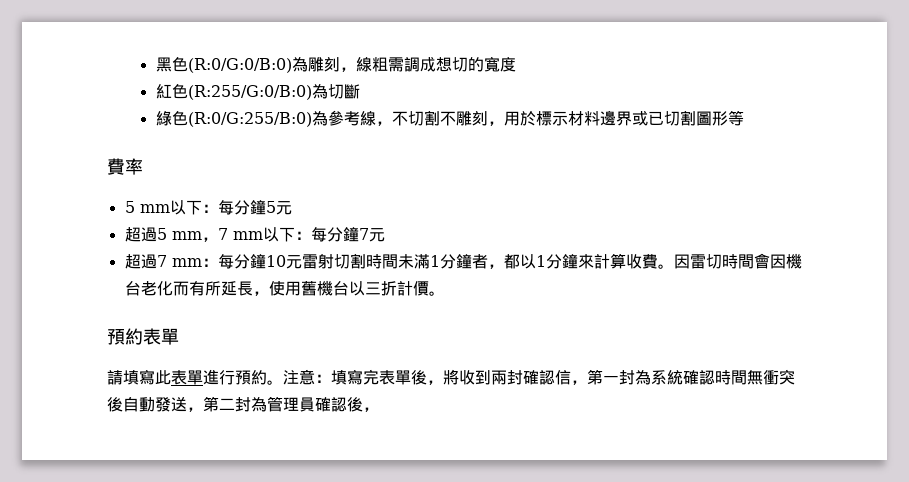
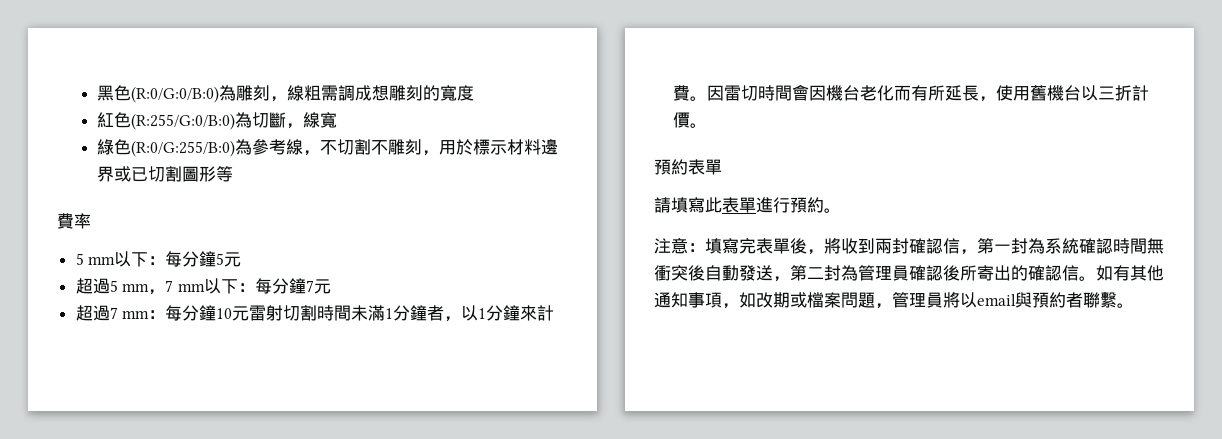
- 黑色(R:0/G:0/B:0)為雕刻，線粗需調成想切的寬度
+ 黑色(R:0/G:0/B:0)為雕刻，線粗需調成想雕刻的寬度
- 紅色(R:255/G:0/B:0)為切斷
+ 紅色(R:255/G:0/B:0)為切斷，線寬
- 超過7 mm：每分鐘10元雷射切割時間未滿1分鐘者，都以1分鐘來計算收費。
+ 超過7 mm：每分鐘10元雷射切割時間未滿1分鐘者，以1分鐘來計費。
- 請填寫此表單進行預約。注意：填寫完表單後，將收到兩封確認信，第一封為系統確認時間無衝突後自動發送，第二封為管理員確認後，
+ 請填寫此表單進行預約。
+ 注意：填寫完表單後，將收到兩封確認信，第一封為系統確認時間無衝突後自動發送，第二封為管理員確認後所寄出的確認信。如有其他通知事項，如改期或檔案問題，管理員將以email與預約者聯繫。

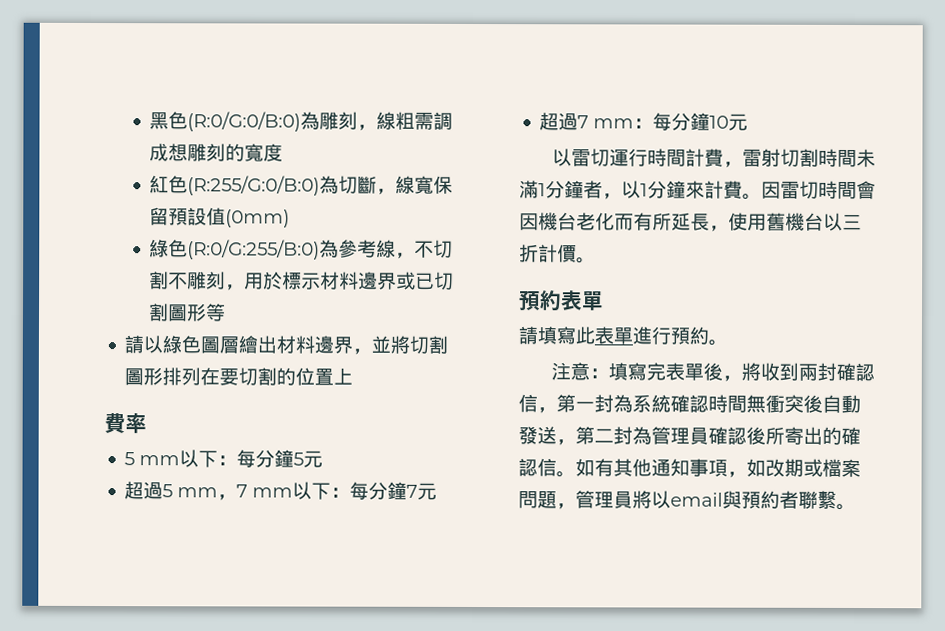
- 紅色(R:255/G:0/B:0)為切斷，線寬
+ 紅色(R:255/G:0/B:0)為切斷，線寬保留預設值(0mm)
+ 請以綠色圖層繪出材料邊界，並將切割圖形排列在要切割的位置上
- 超過7 mm：每分鐘10元雷射切割時間未滿1分鐘者，以1分鐘來計費。
+ 超過7 mm：每分鐘10元
+ 以雷切運行時間計費，雷射切割時間未滿1分鐘者，以1分鐘來計費。

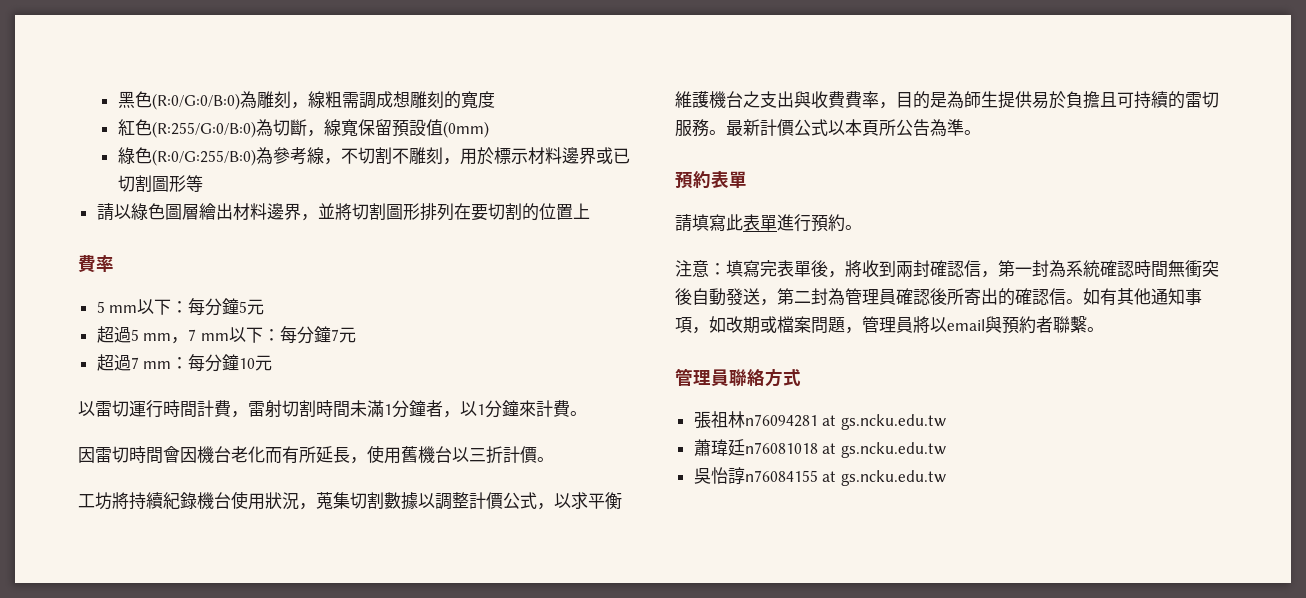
- 以雷切運行時間計費，雷射切割時間未滿1分鐘者，以1分鐘來計費。因雷切時間會因機台老化而有所延長，使用舊機台以三折計價。
+ 以雷切運行時間計費，雷射切割時間未滿1分鐘者，以1分鐘來計費。
+ 因雷切時間會因機台老化而有所延長，使用舊機台以三折計價。
+ 工坊將持續紀錄機台使用狀況，蒐集切割數據以調整計價公式，以求平衡維護機台之支出與收費費率，目的是為師生提供易於負擔且可持續的雷切服務。最新計價公式以本頁所公告為準。
+ 管理員聯絡方式
+ 張祖林n76094281 at gs.ncku.edu.tw
+ 蕭瑋廷n76081018 at gs.ncku.edu.tw
+ 吳怡諄n76084155 at gs.ncku.edu.tw

